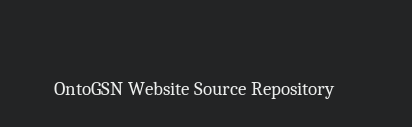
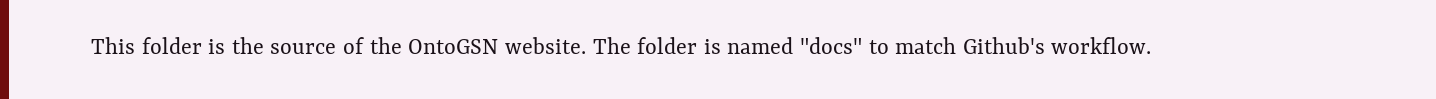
- OntoGSN Website Source Repository
+ This folder is the source of the OntoGSN website. The folder is named "docs" to match Github's workflow.

